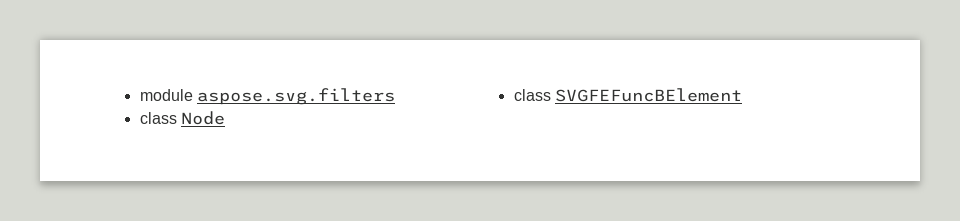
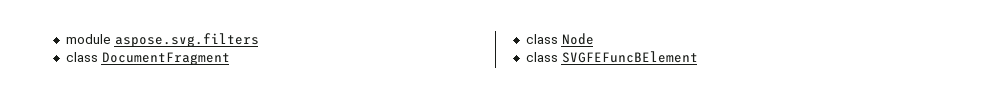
+ class DocumentFragment

